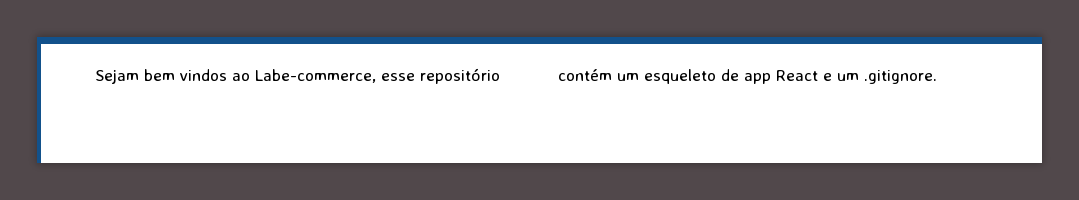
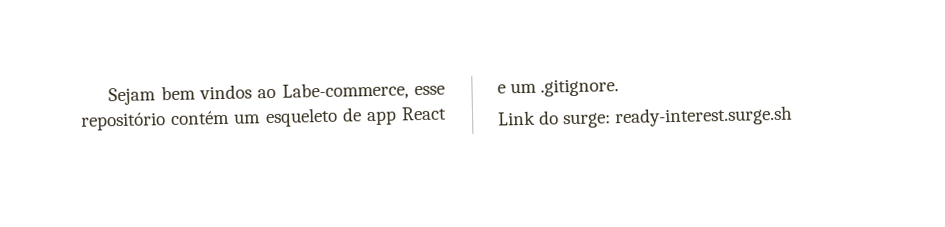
+ Link do surge: ready-interest.surge.sh

